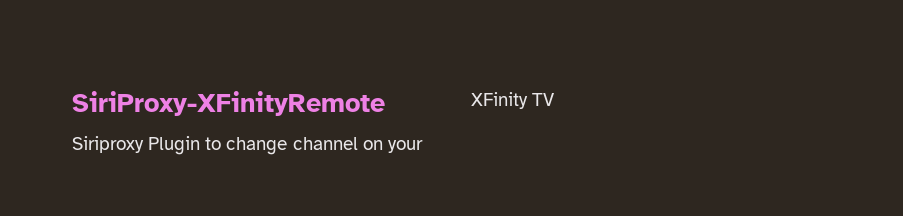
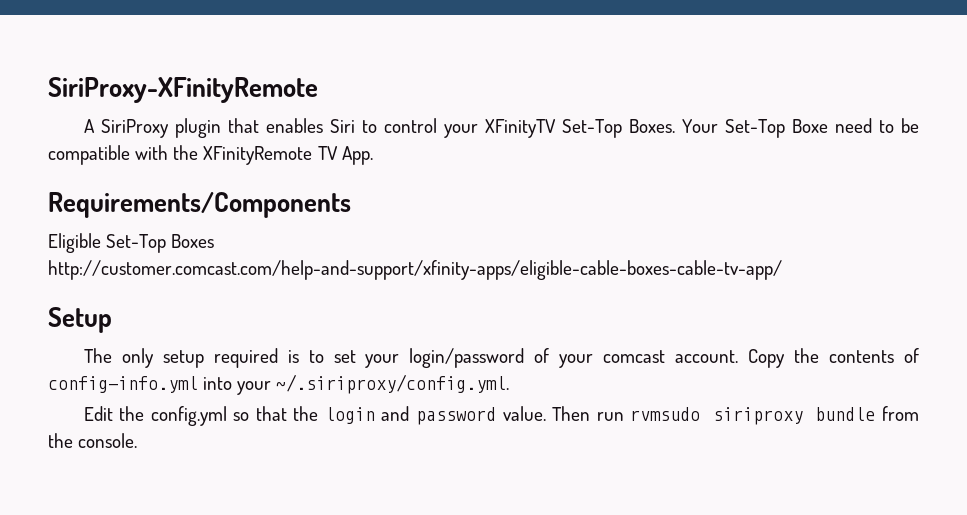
- Siriproxy Plugin to change channel on your XFinity TV
+ A SiriProxy plugin that enables Siri to control your XFinityTV Set-Top Boxes. Your Set-Top Boxe need to be compatible with the XFinityRemote TV App.
+ Requirements/Components
+ Eligible Set-Top Boxes http://customer.comcast.com/help-and-support/xfinity-apps/eligible-cable-boxes-cable-tv-app/
+ Setup
+ The only setup required is to set your login/password of your comcast account. Copy the contents of config-info.yml into your ~/.siriproxy/config.yml.
+ Edit the config.yml so that the login and password value. Then run rvmsudo siriproxy bundle from the console.

